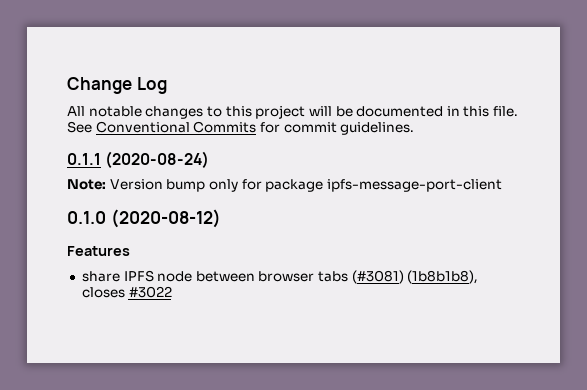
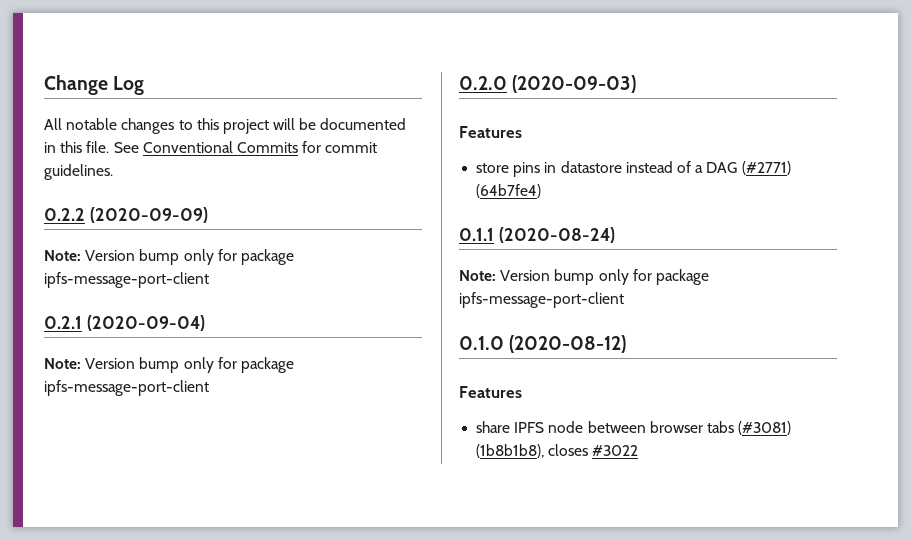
+ 0.2.2 (2020-09-09)
+ Note: Version bump only for package ipfs-message-port-client
+ 0.2.1 (2020-09-04)
+ Note: Version bump only for package ipfs-message-port-client
+ 0.2.0 (2020-09-03)
+ Features
+ store pins in datastore instead of a DAG (#2771) (64b7fe4)

